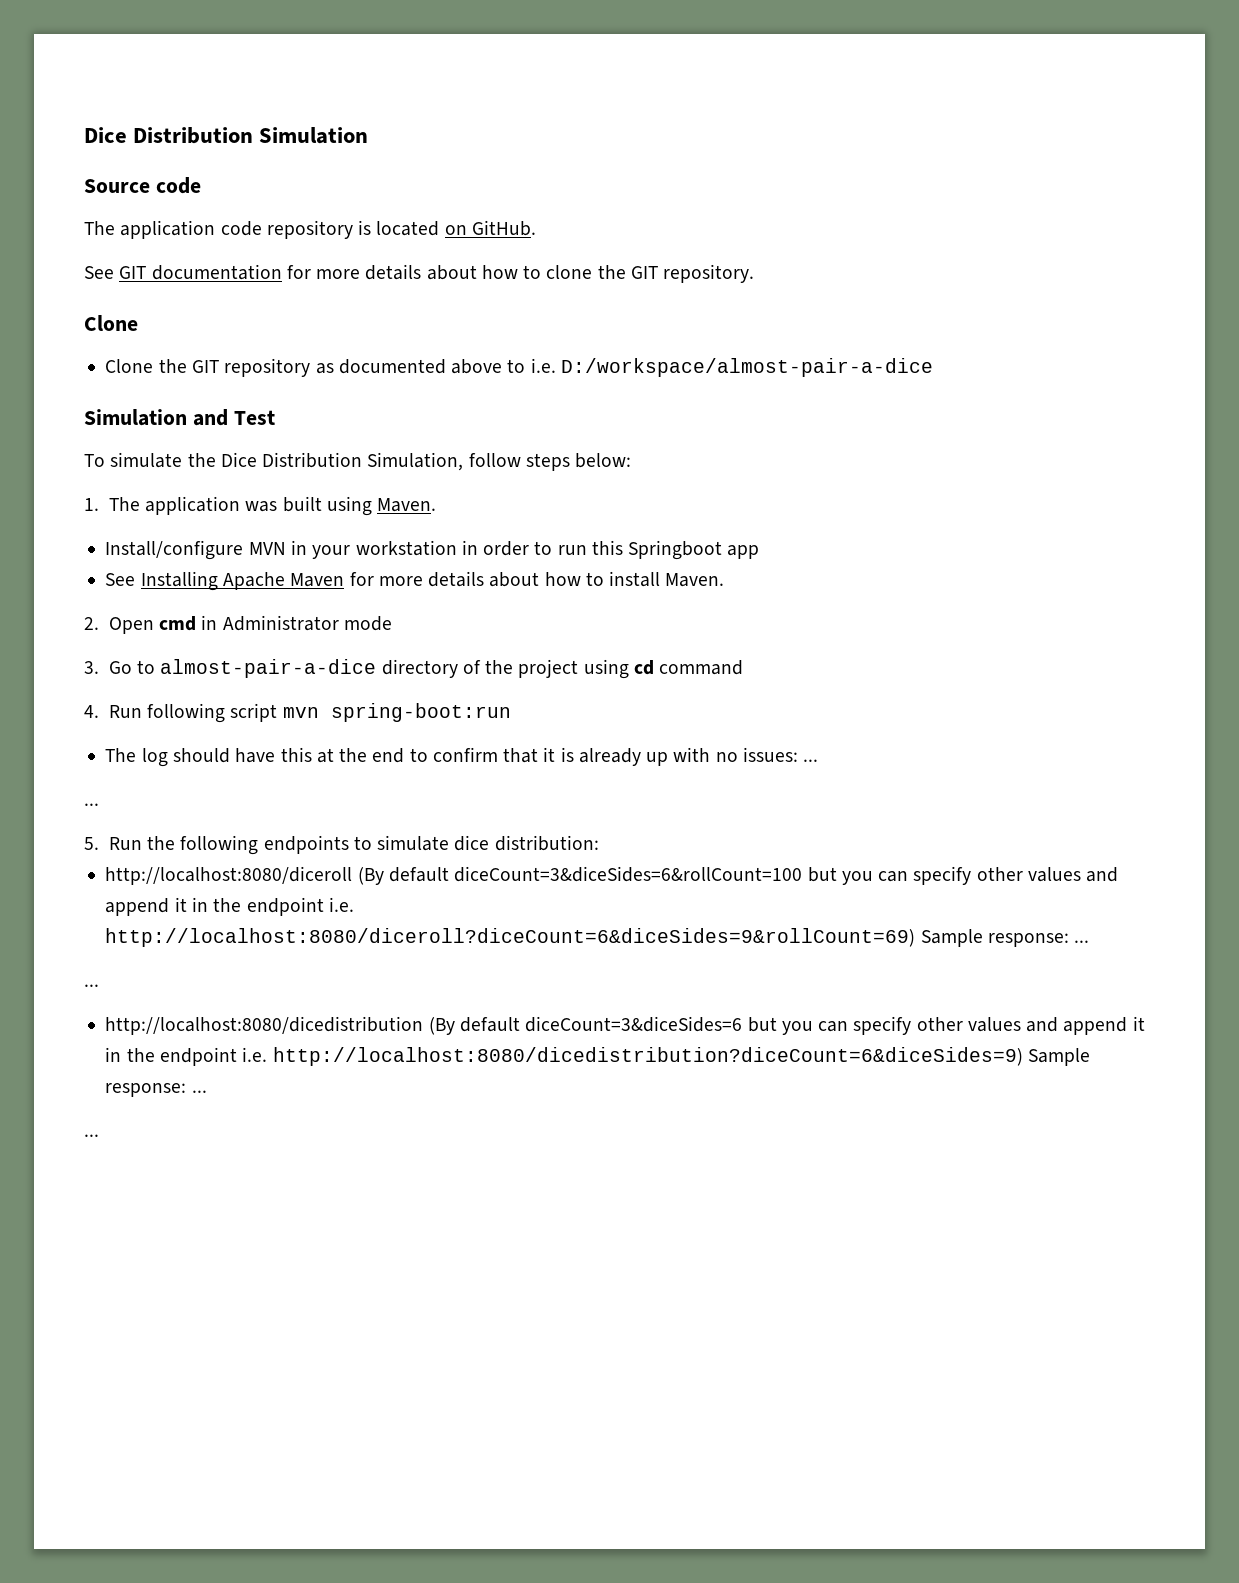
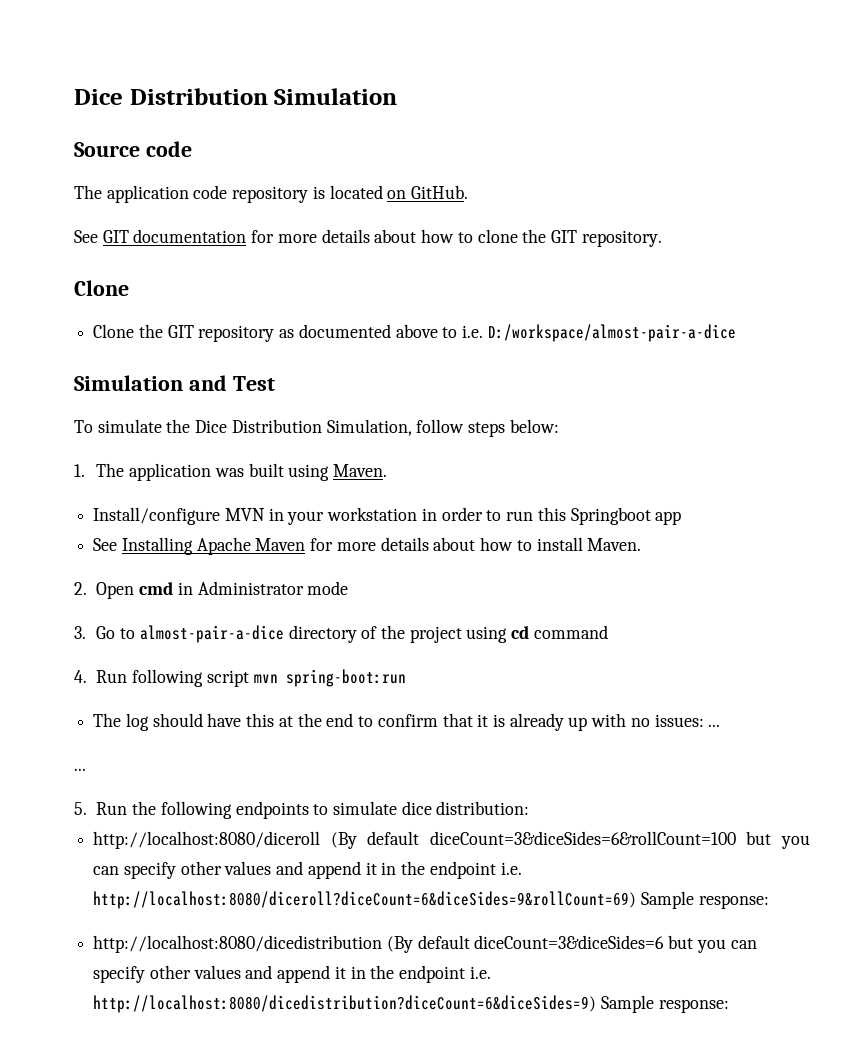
- http://localhost:8080/diceroll (By default diceCount=3&diceSides=6&rollCount=100 but you can specify other values and append it in the endpoint i.e. http://localhost:8080/diceroll?diceCount=6&diceSides=9&rollCount=69) Sample response: ...
- ...
+ http://localhost:8080/diceroll (By default diceCount=3&diceSides=6&rollCount=100 but you can specify other values and append it in the endpoint i.e. http://localhost:8080/diceroll?diceCount=6&diceSides=9&rollCount=69) Sample response:
- http://localhost:8080/dicedistribution (By default diceCount=3&diceSides=6 but you can specify other values and append it in the endpoint i.e. http://localhost:8080/dicedistribution?diceCount=6&diceSides=9) Sample response: ...
- ...
+ http://localhost:8080/dicedistribution (By default diceCount=3&diceSides=6 but you can specify other values and append it in the endpoint i.e. http://localhost:8080/dicedistribution?diceCount=6&diceSides=9) Sample response:

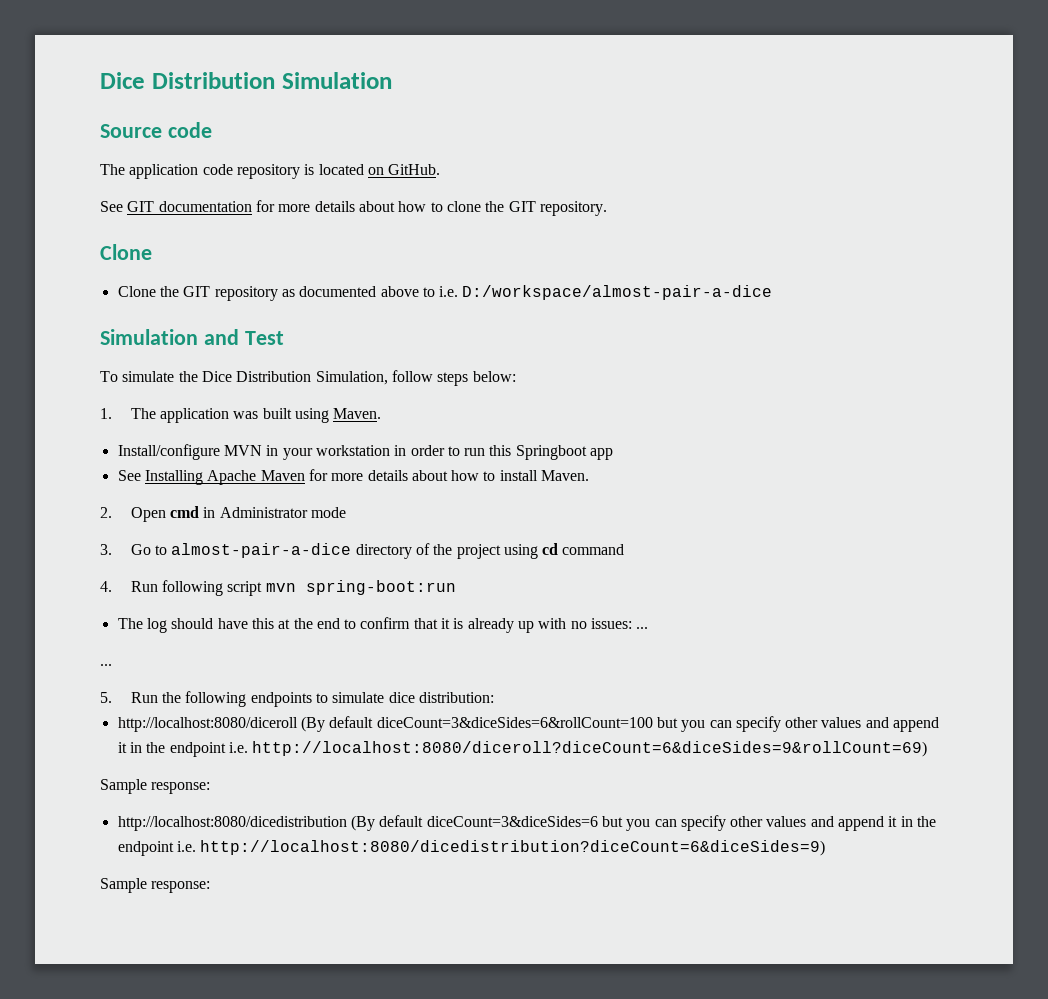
- http://localhost:8080/diceroll (By default diceCount=3&diceSides=6&rollCount=100 but you can specify other values and append it in the endpoint i.e. http://localhost:8080/diceroll?diceCount=6&diceSides=9&rollCount=69) Sample response:
+ http://localhost:8080/diceroll (By default diceCount=3&diceSides=6&rollCount=100 but you can specify other values and append it in the endpoint i.e. http://localhost:8080/diceroll?diceCount=6&diceSides=9&rollCount=69)
+ Sample response:
- http://localhost:8080/dicedistribution (By default diceCount=3&diceSides=6 but you can specify other values and append it in the endpoint i.e. http://localhost:8080/dicedistribution?diceCount=6&diceSides=9) Sample response:
+ http://localhost:8080/dicedistribution (By default diceCount=3&diceSides=6 but you can specify other values and append it in the endpoint i.e. http://localhost:8080/dicedistribution?diceCount=6&diceSides=9)
+ Sample response:

